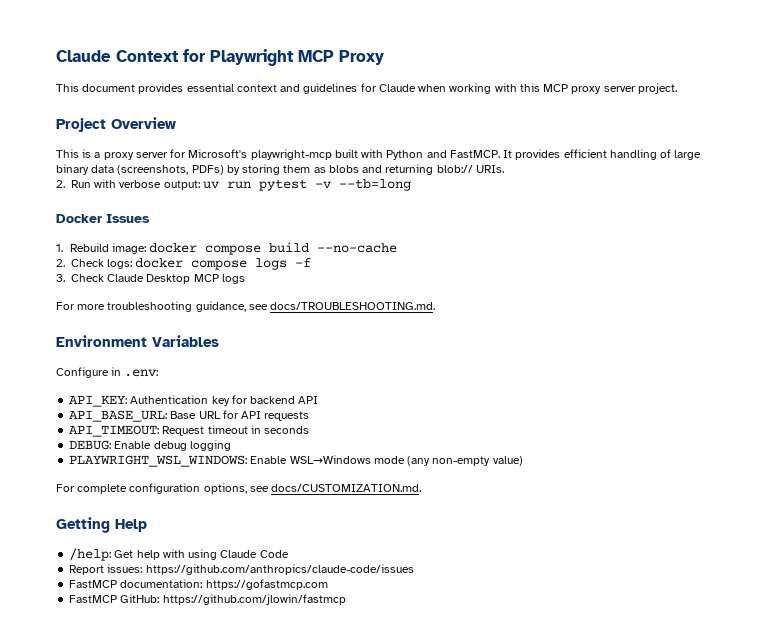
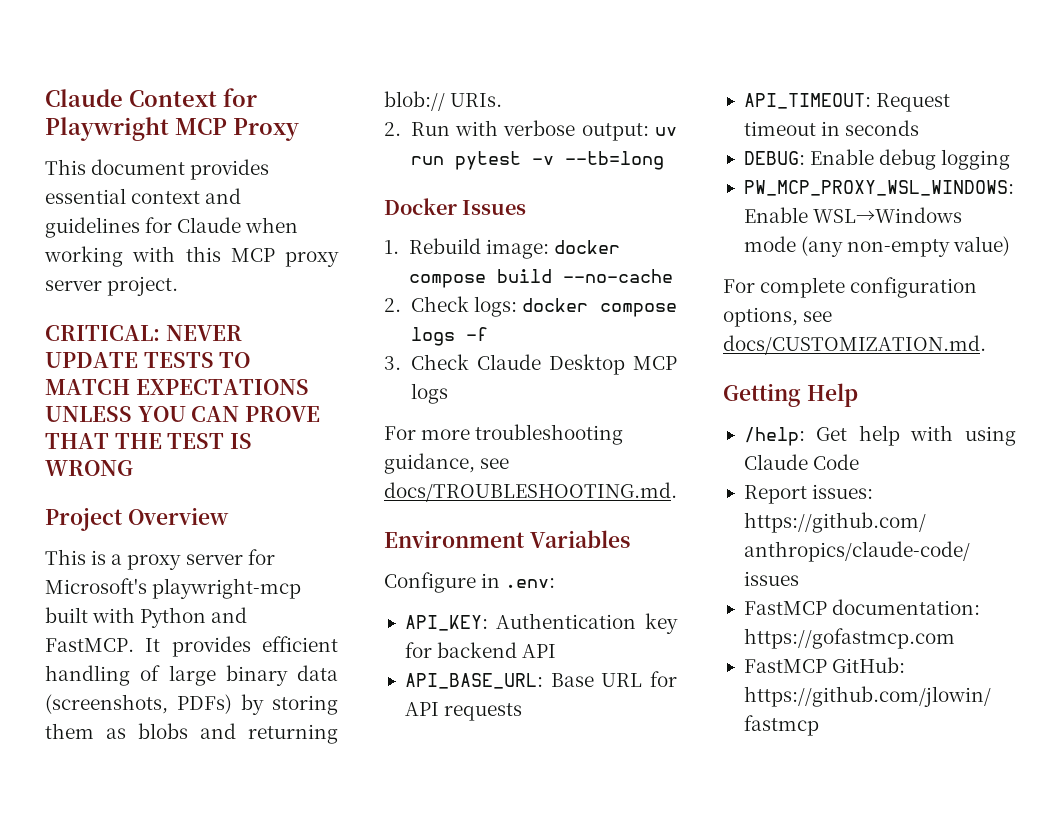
+ CRITICAL: NEVER UPDATE TESTS TO MATCH EXPECTATIONS UNLESS YOU CAN PROVE THAT THE TEST IS WRONG
- PLAYWRIGHT_WSL_WINDOWS: Enable WSL→Windows mode (any non-empty value)
+ PW_MCP_PROXY_WSL_WINDOWS: Enable WSL→Windows mode (any non-empty value)

